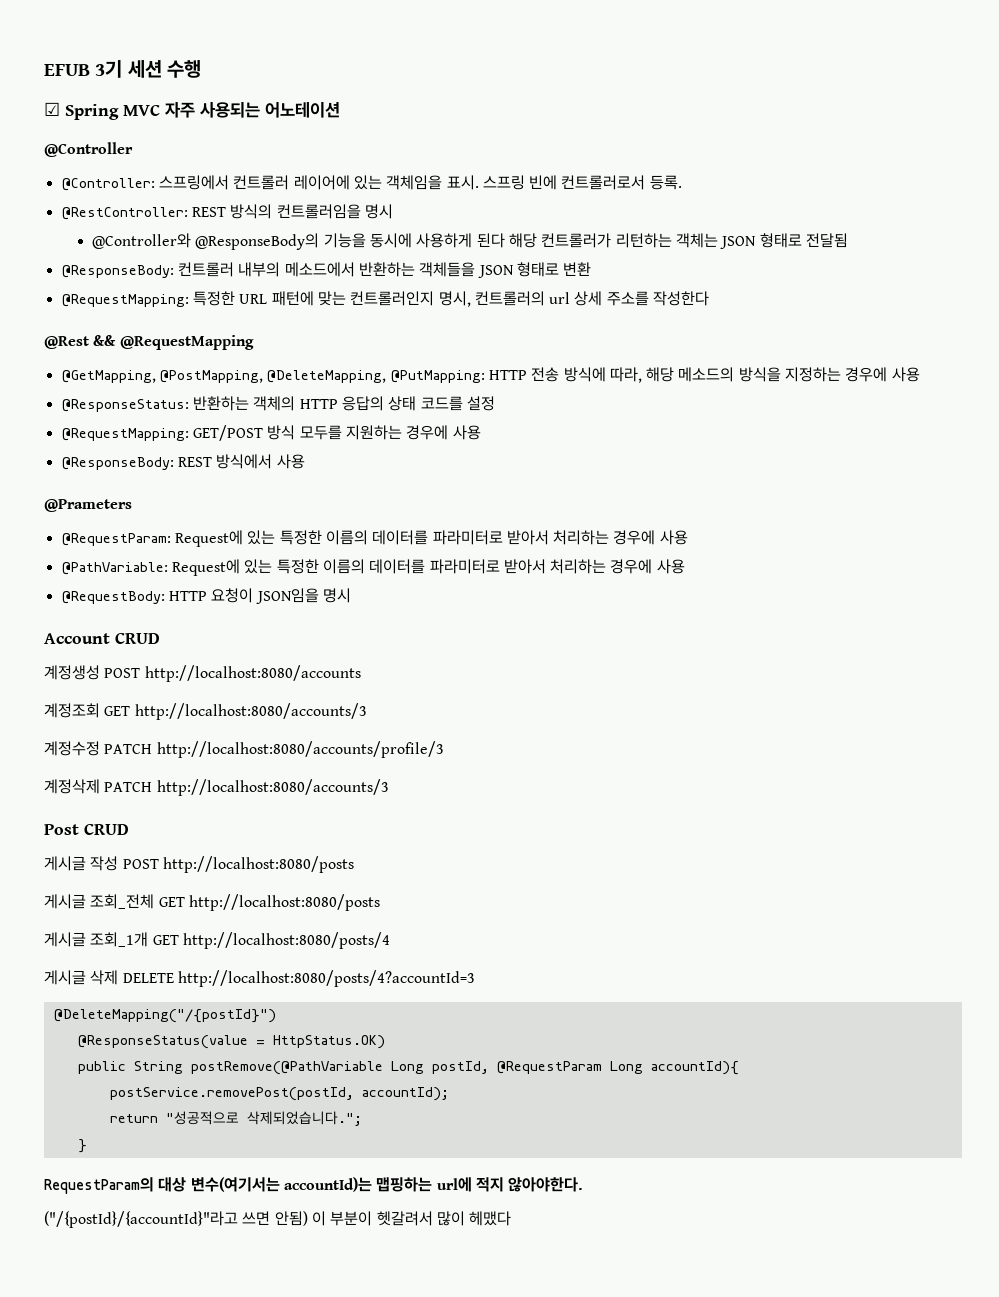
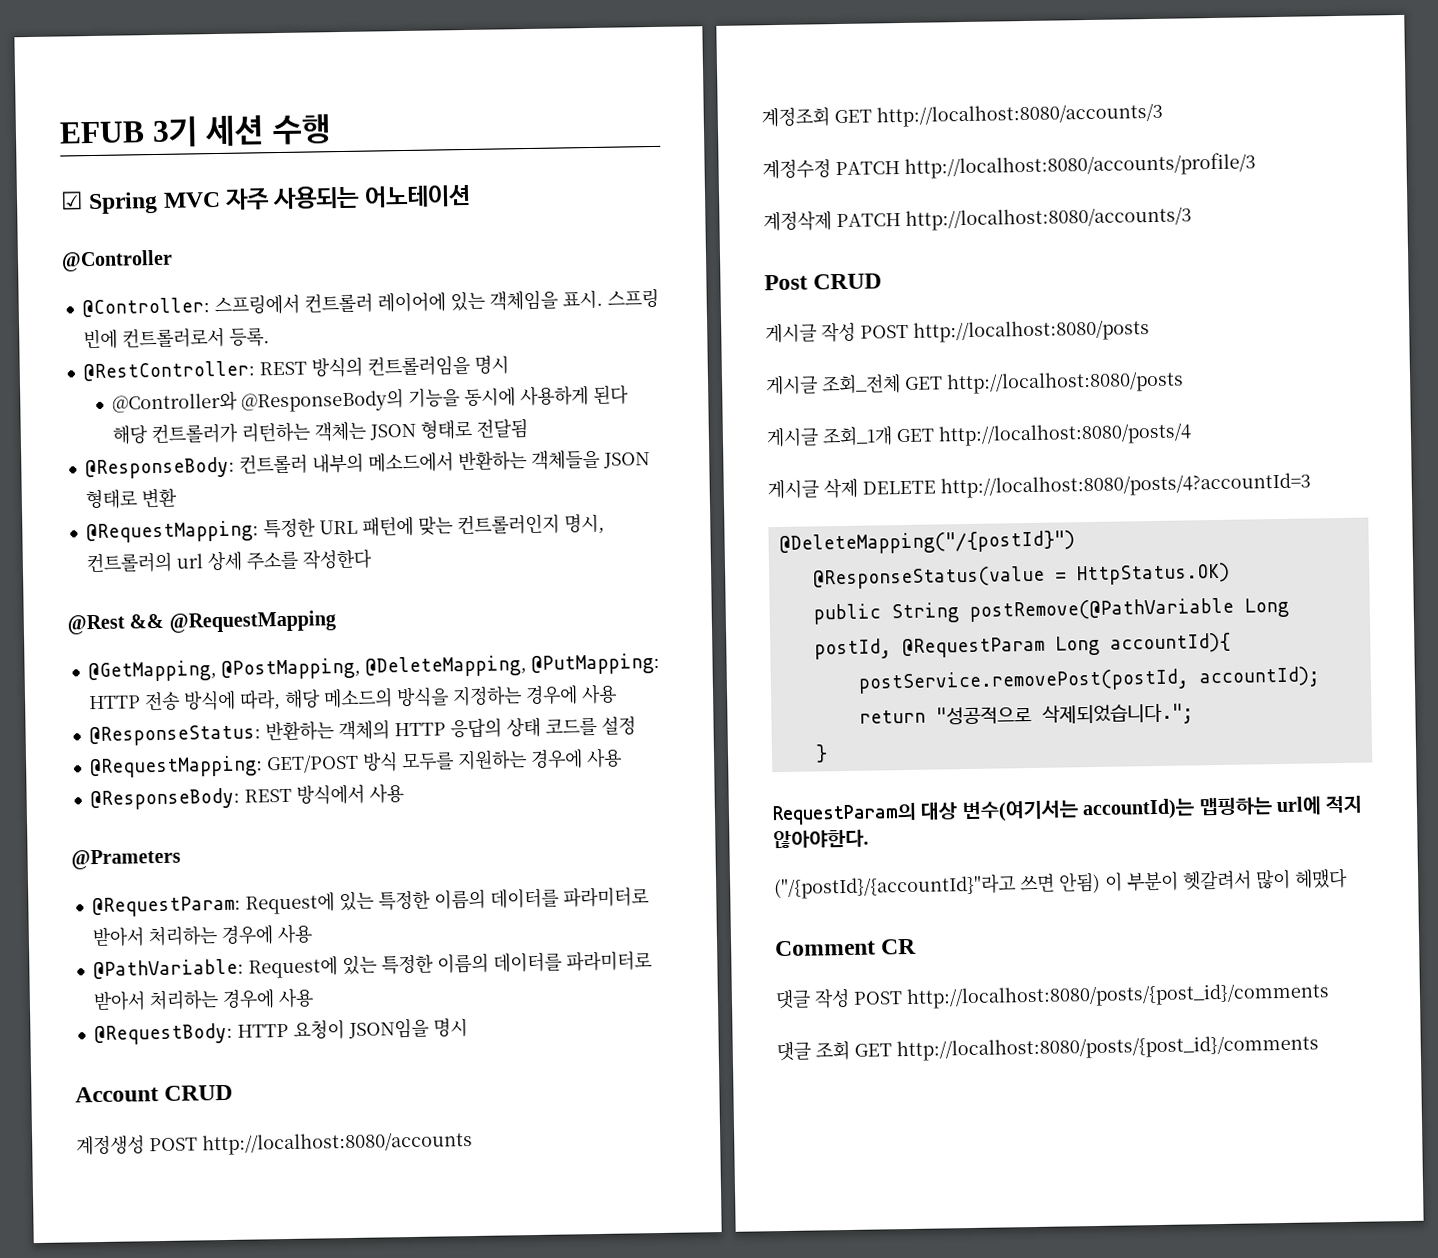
+ Comment CR
+ 댓글 작성 POST http://localhost:8080/posts/{post_id}/comments
+ 댓글 조회 GET http://localhost:8080/posts/{post_id}/comments

